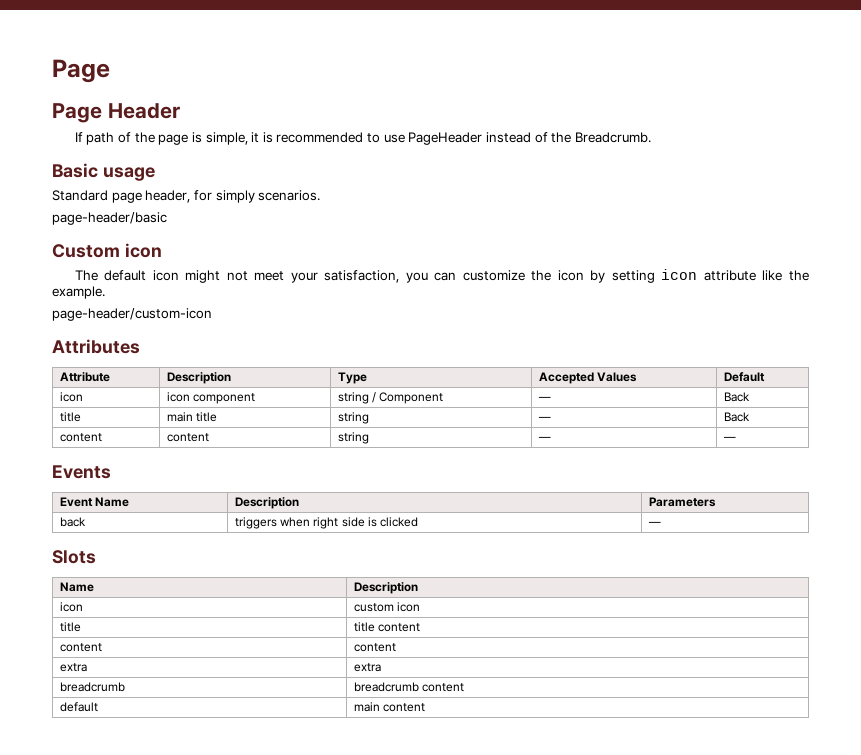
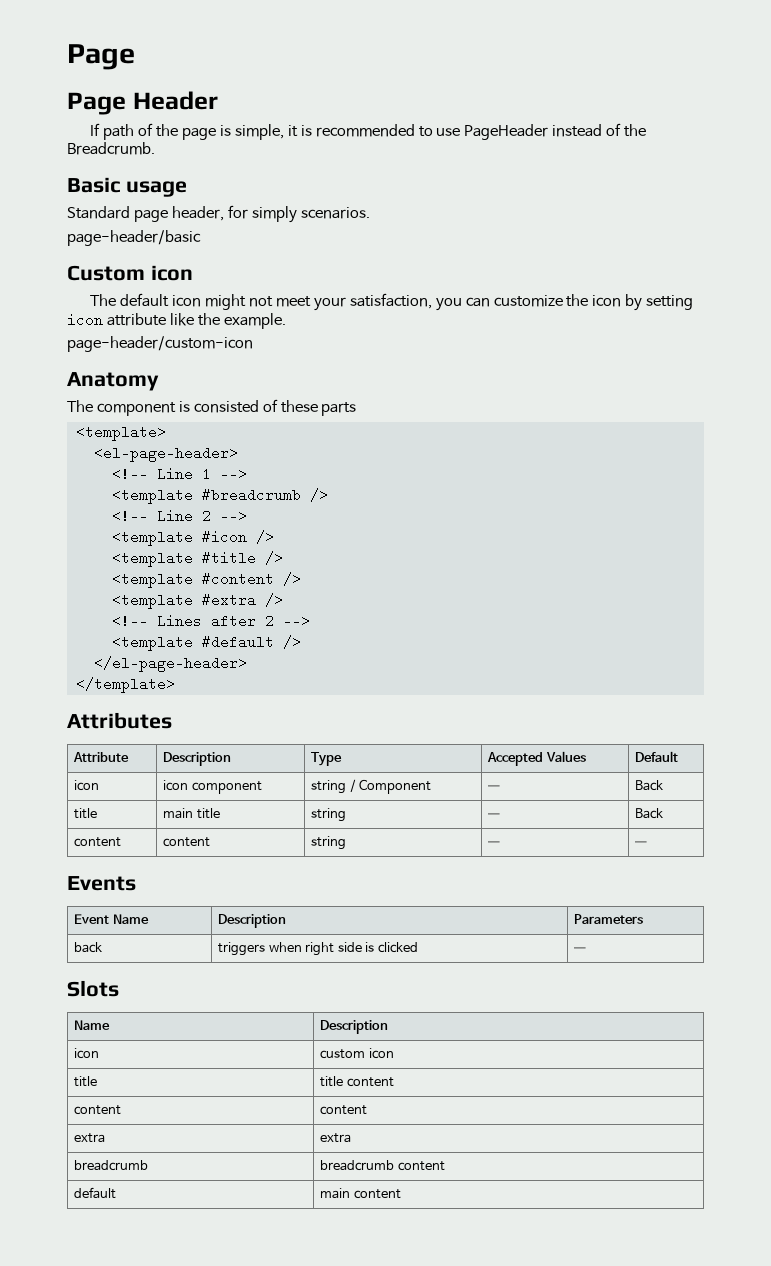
+ Anatomy
+ The component is consisted of these parts
+ <template>
+ <el-page-header>
+ <!-- Line 1 -->
+ <template #breadcrumb />
+ <!-- Line 2 -->
+ <template #icon />
+ <template #title />
+ <template #content />
+ <template #extra />
+ <!-- Lines after 2 -->
+ <template #default />
+ </el-page-header>
+ </template>

